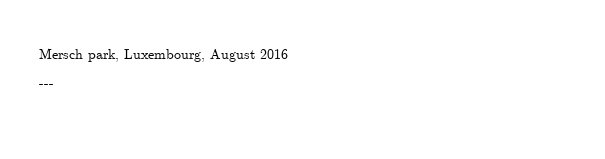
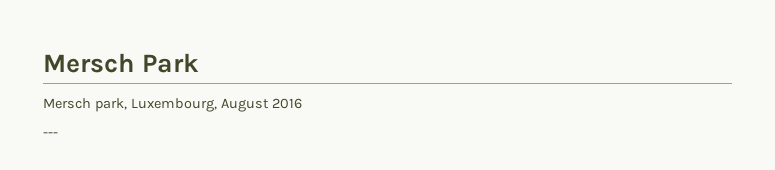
+ Mersch Park

